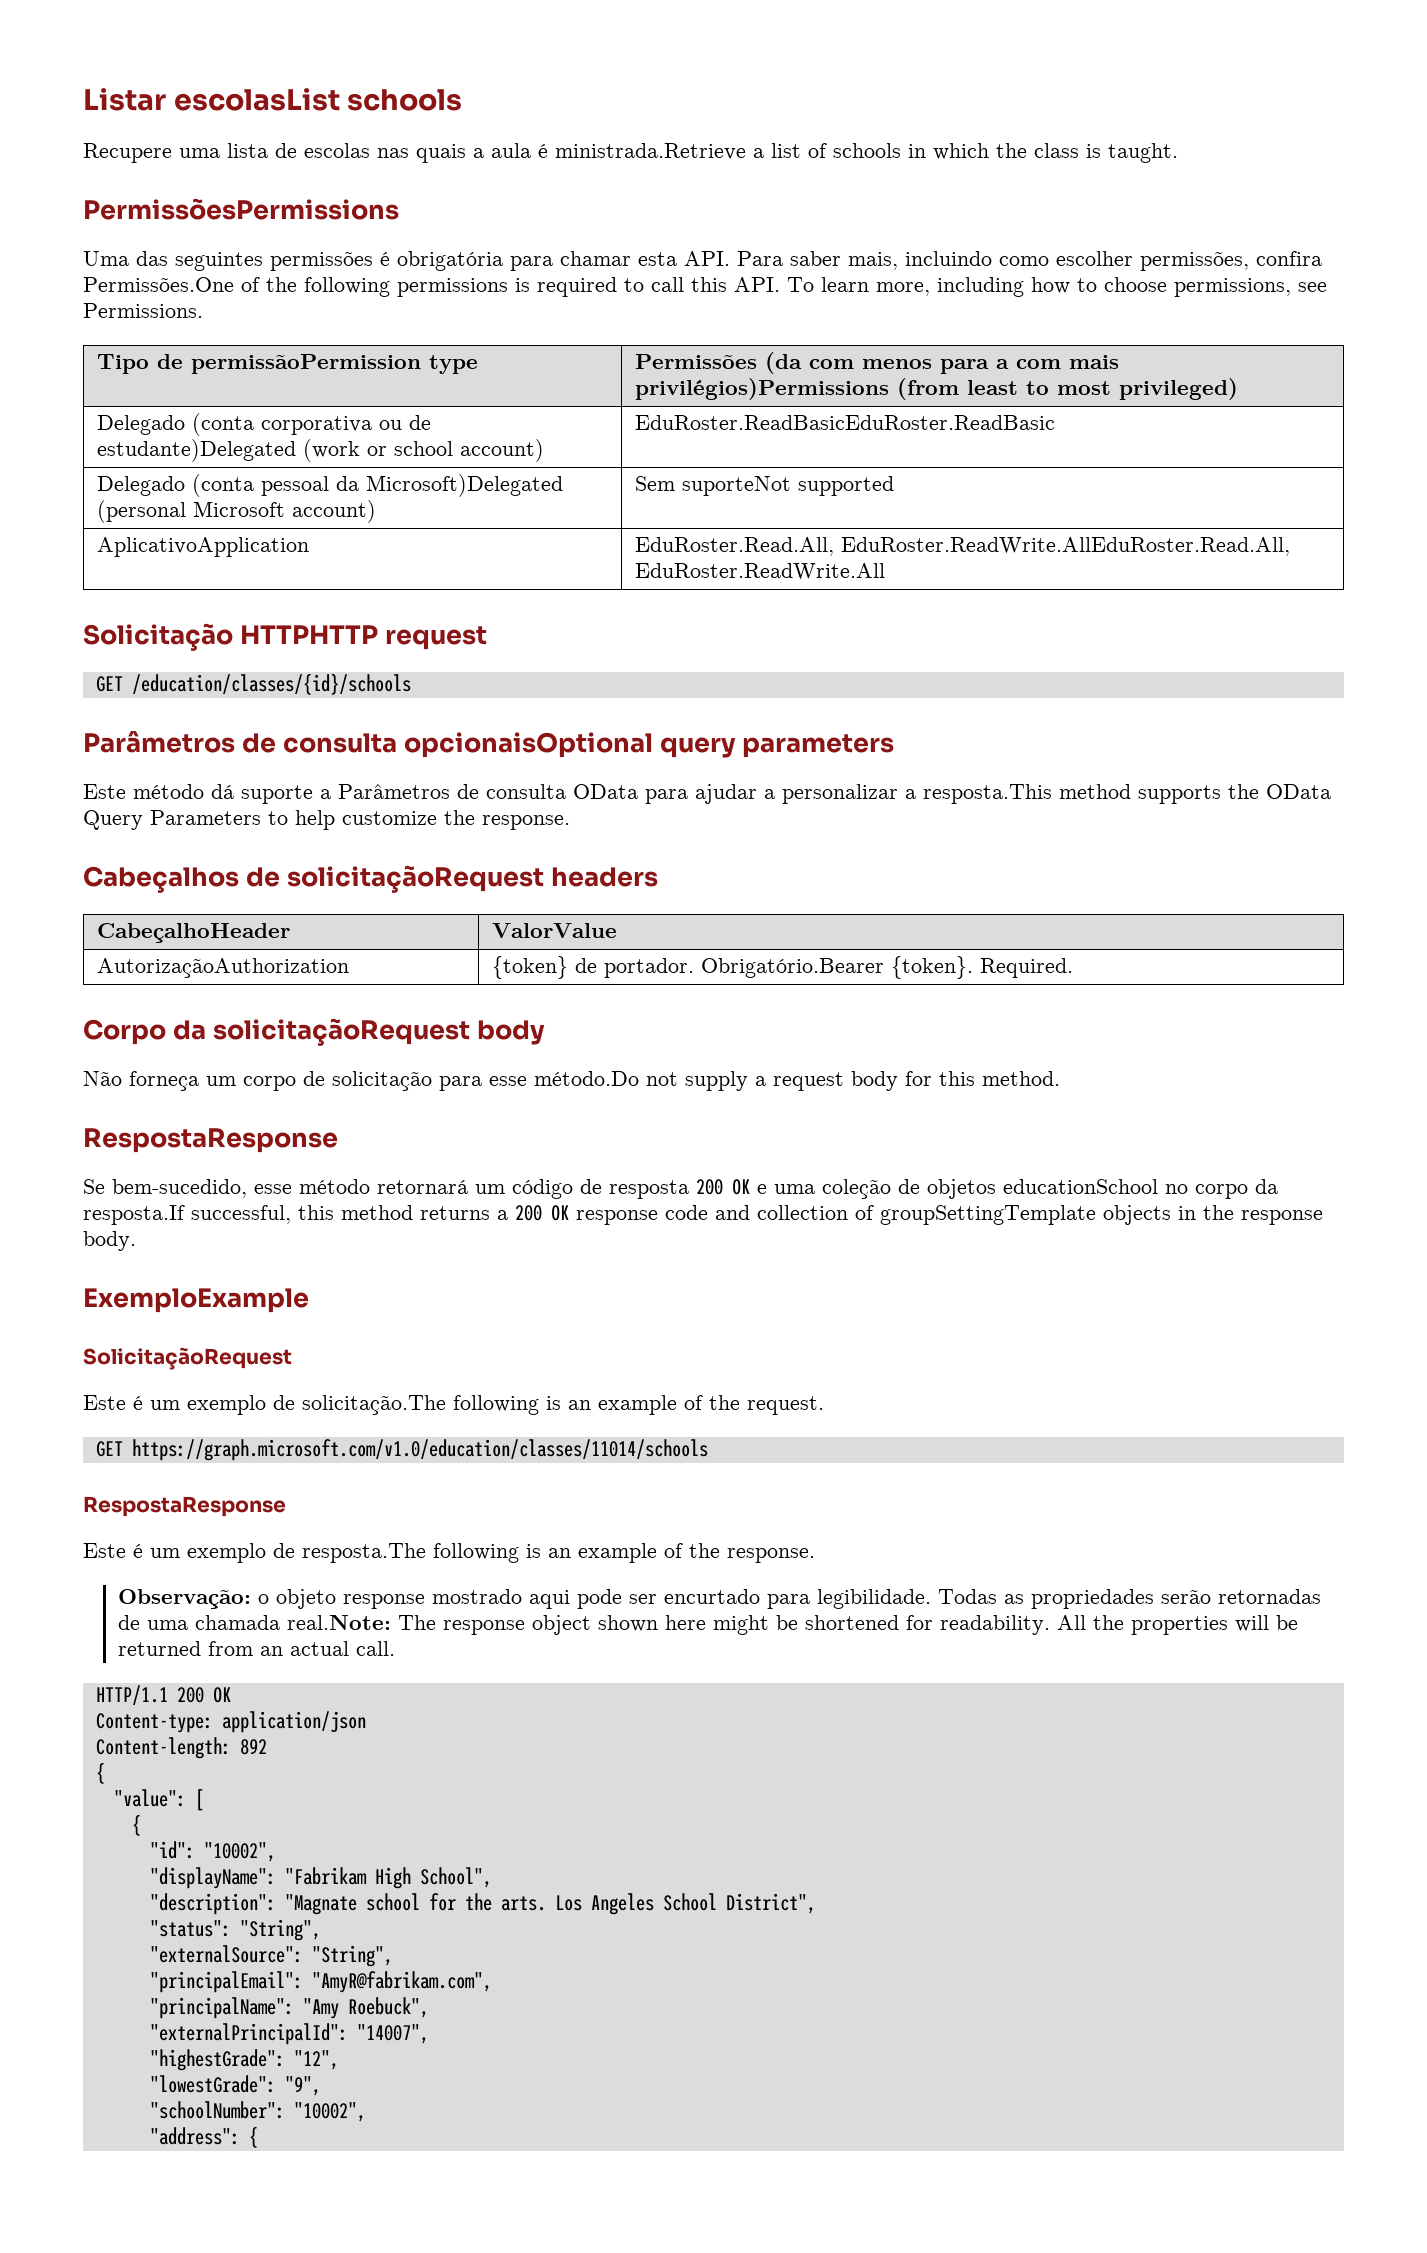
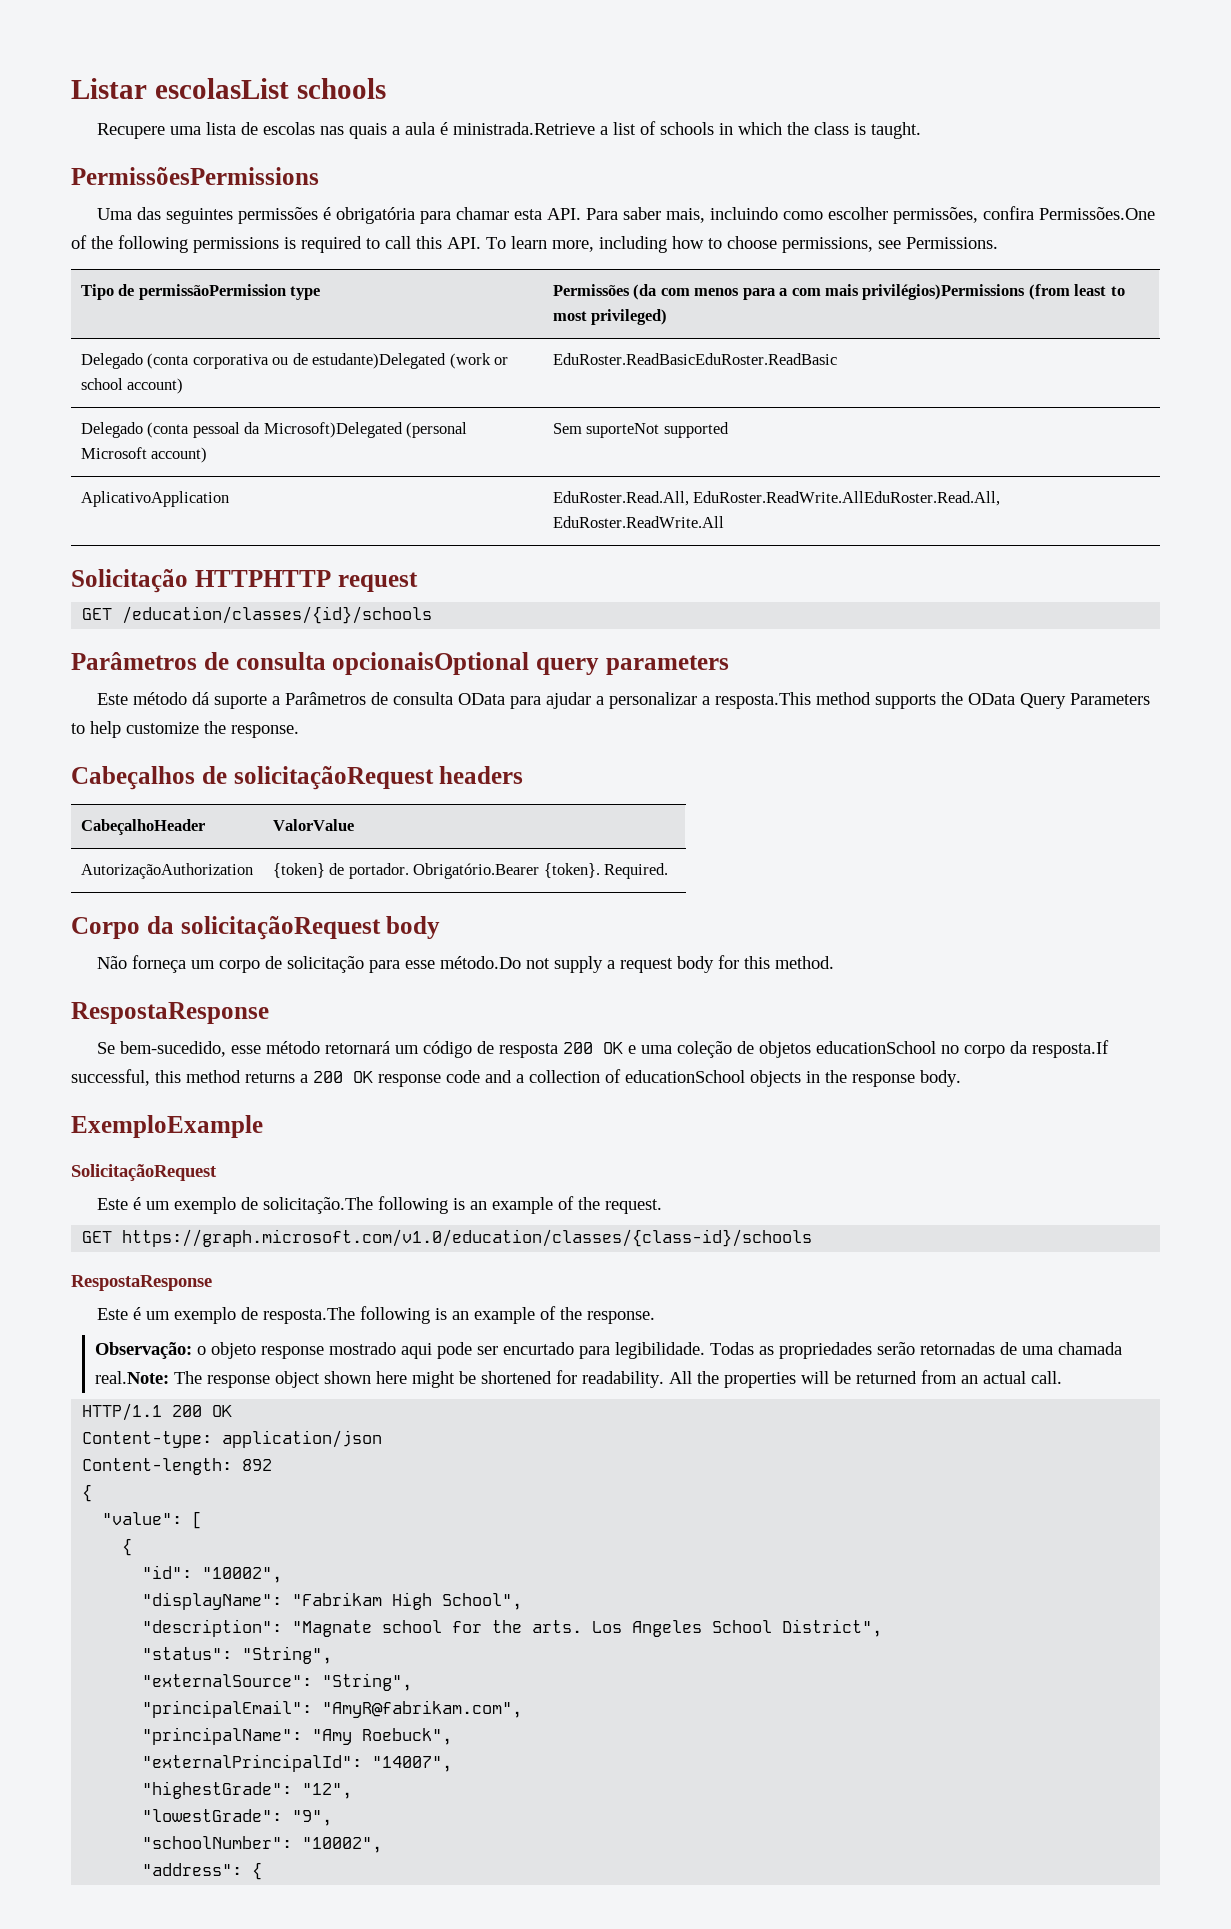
- Se bem-sucedido, esse método retornará um código de resposta 200 OK e uma coleção de objetos educationSchool no corpo da resposta.If successful, this method returns a 200 OK response code and collection of groupSettingTemplate objects in the response body.
+ Se bem-sucedido, esse método retornará um código de resposta 200 OK e uma coleção de objetos educationSchool no corpo da resposta.If successful, this method returns a 200 OK response code and a collection of educationSchool objects in the response body.
- GET https://graph.microsoft.com/v1.0/education/classes/11014/schools
+ GET https://graph.microsoft.com/v1.0/education/classes/{class-id}/schools

